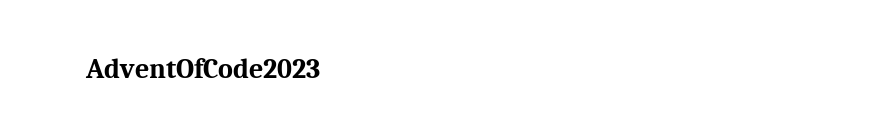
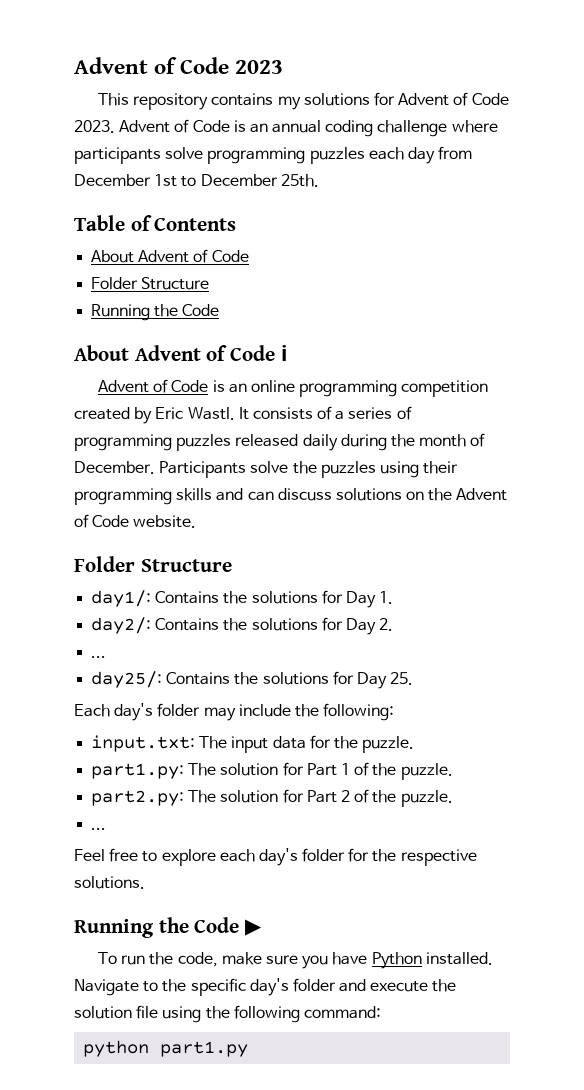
- AdventOfCode2023
+ Advent of Code 2023
+ This repository contains my solutions for Advent of Code 2023. Advent of Code is an annual coding challenge where participants solve programming puzzles each day from December 1st to December 25th.
+ Table of Contents
+ About Advent of Code
+ Folder Structure
+ Running the Code
+ About Advent of Code ℹ
+ Advent of Code is an online programming competition created by Eric Wastl. It consists of a series of programming puzzles released daily during the month of December. Participants solve the puzzles using their programming skills and can discuss solutions on the Advent of Code website.
+ Folder Structure
+ day1/: Contains the solutions for Day 1.
+ day2/: Contains the solutions for Day 2.
+ ...
+ day25/: Contains the solutions for Day 25.
+ Each day's folder may include the following:
+ input.txt: The input data for the puzzle.
+ part1.py: The solution for Part 1 of the puzzle.
+ part2.py: The solution for Part 2 of the puzzle.
+ ...
+ Feel free to explore each day's folder for the respective solutions.
+ Running the Code ▶
+ To run the code, make sure you have Python installed. Navigate to the specific day's folder and execute the solution file using the following command:
+ python part1.py

